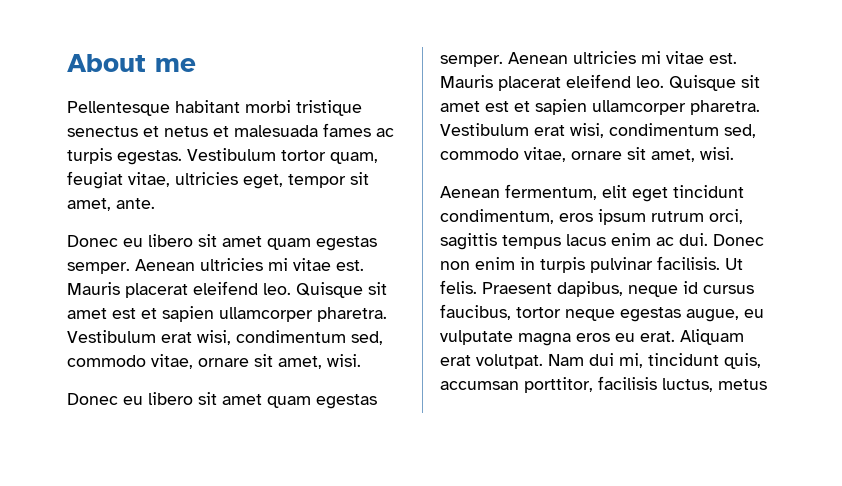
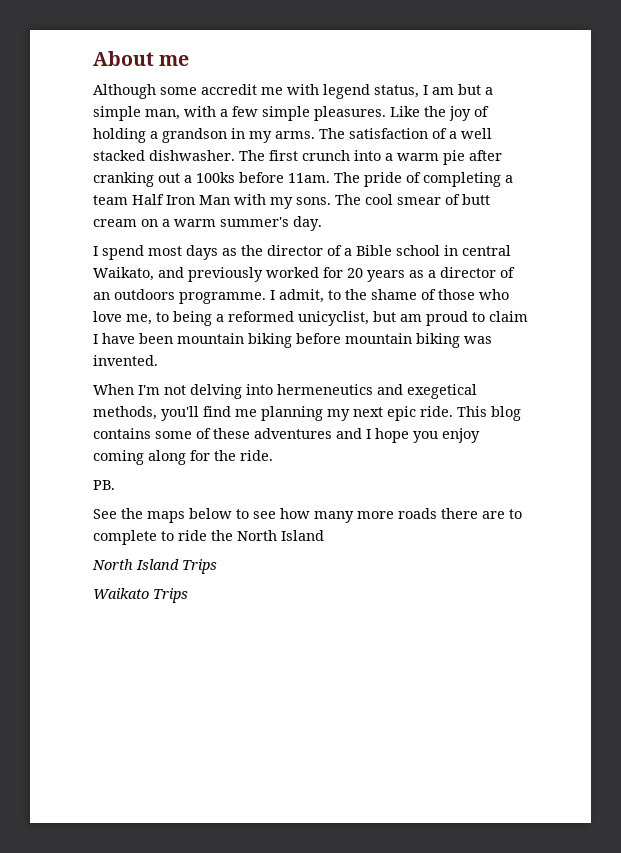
- Pellentesque habitant morbi tristique senectus et netus et malesuada fames ac turpis egestas. Vestibulum tortor quam, feugiat vitae, ultricies eget, tempor sit amet, ante.
- Donec eu libero sit amet quam egestas semper. Aenean ultricies mi vitae est. Mauris placerat eleifend leo. Quisque sit amet est et sapien ullamcorper pharetra. Vestibulum erat wisi, condimentum sed, commodo vitae, ornare sit amet, wisi.
- Donec eu libero sit amet quam egestas semper. Aenean ultricies mi vitae est. Mauris placerat eleifend leo. Quisque sit amet est et sapien ullamcorper pharetra. Vestibulum erat wisi, condimentum sed, commodo vitae, ornare sit amet, wisi.
- Aenean fermentum, elit eget tincidunt condimentum, eros ipsum rutrum orci, sagittis tempus lacus enim ac dui. Donec non enim in turpis pulvinar facilisis. Ut felis. Praesent dapibus, neque id cursus faucibus, tortor neque egestas augue, eu vulputate magna eros eu erat. Aliquam erat volutpat. Nam dui mi, tincidunt quis, accumsan porttitor, facilisis luctus, metus
+ Although some accredit me with legend status, I am but a simple man, with a few simple pleasures. Like the joy of holding a grandson in my arms. The satisfaction of a well stacked dishwasher. The first crunch into a warm pie after cranking out a 100ks before 11am. The pride of completing a team Half Iron Man with my sons. The cool smear of butt cream on a warm summer's day.
+ I spend most days as the director of a Bible school in central Waikato, and previously worked for 20 years as a director of an outdoors programme. I admit, to the shame of those who love me, to being a reformed unicyclist, but am proud to claim I have been mountain biking before mountain biking was invented.
+ When I'm not delving into hermeneutics and exegetical methods, you'll find me planning my next epic ride. This blog contains some of these adventures and I hope you enjoy coming along for the ride.
+ PB.
+ See the maps below to see how many more roads there are to complete to ride the North Island
+ North Island Trips
+ Waikato Trips

